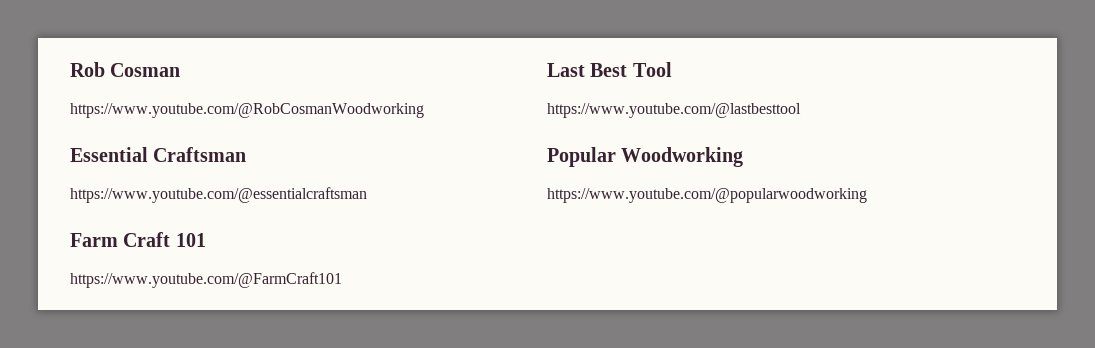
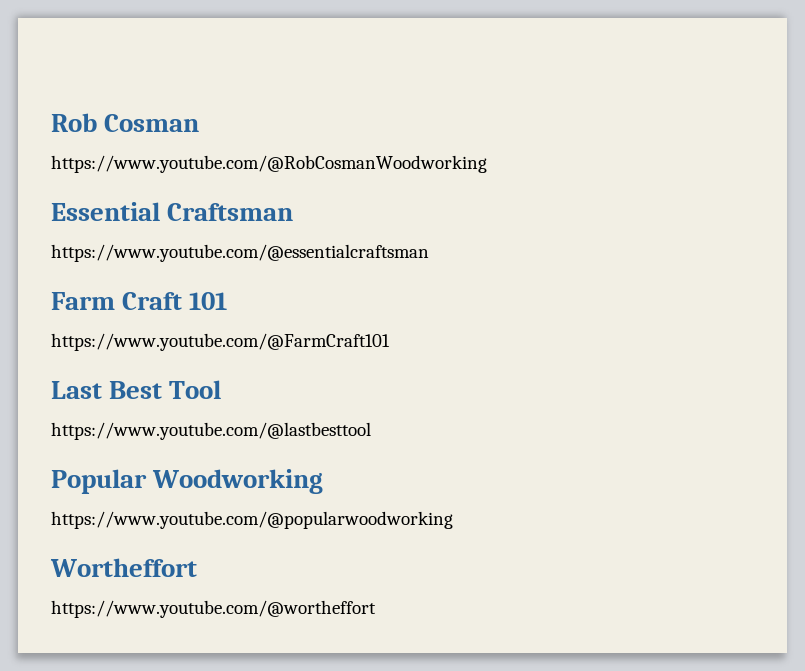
+ Wortheffort
+ https://www.youtube.com/@wortheffort

